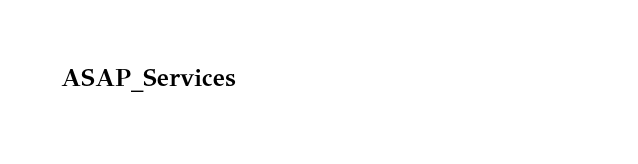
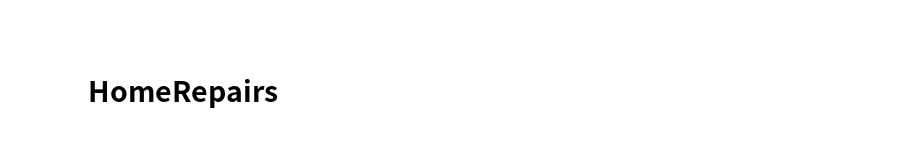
- ASAP_Services
+ HomeRepairs

